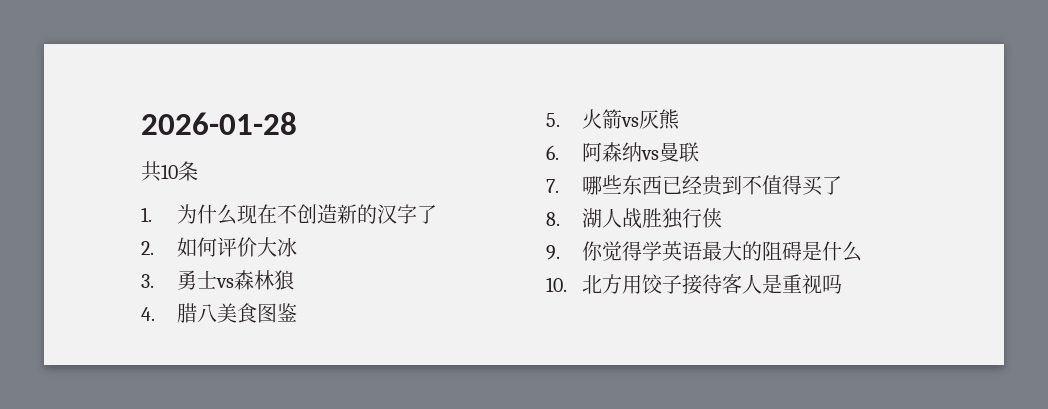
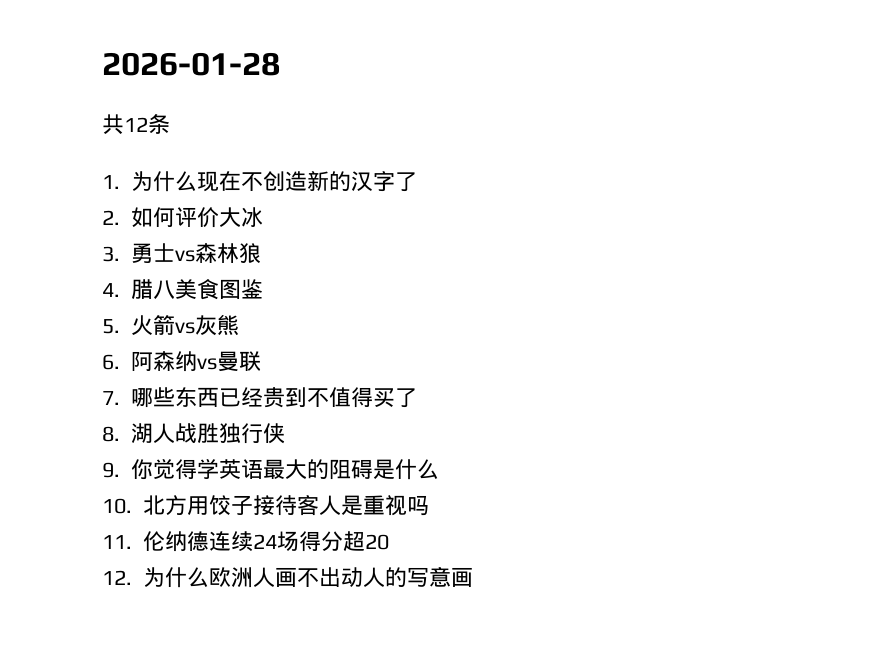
- 共10条
+ 共12条
+ 11.伦纳德连续24场得分超20
+ 12.为什么欧洲人画不出动人的写意画

